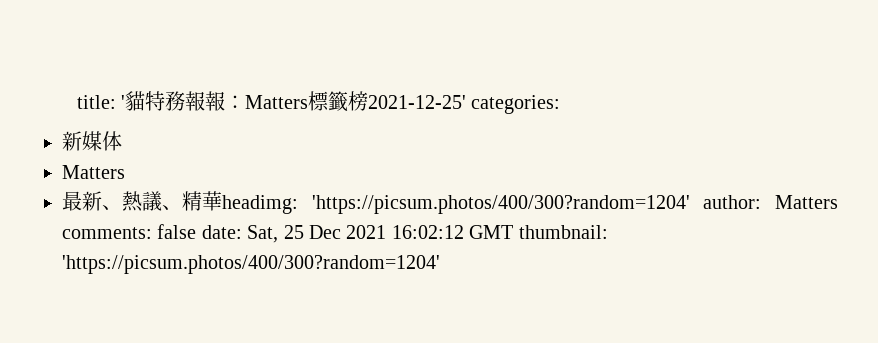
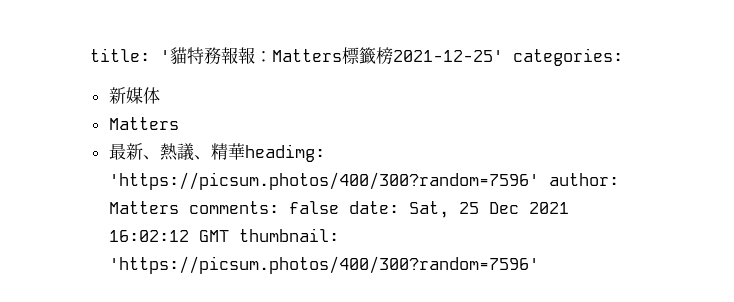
- 最新、熱議、精華headimg: 'https://picsum.photos/400/300?random=1204' author: Matters comments: false date: Sat, 25 Dec 2021 16:02:12 GMT thumbnail: 'https://picsum.photos/400/300?random=1204'
+ 最新、熱議、精華headimg: 'https://picsum.photos/400/300?random=7596' author: Matters comments: false date: Sat, 25 Dec 2021 16:02:12 GMT thumbnail: 'https://picsum.photos/400/300?random=7596'

